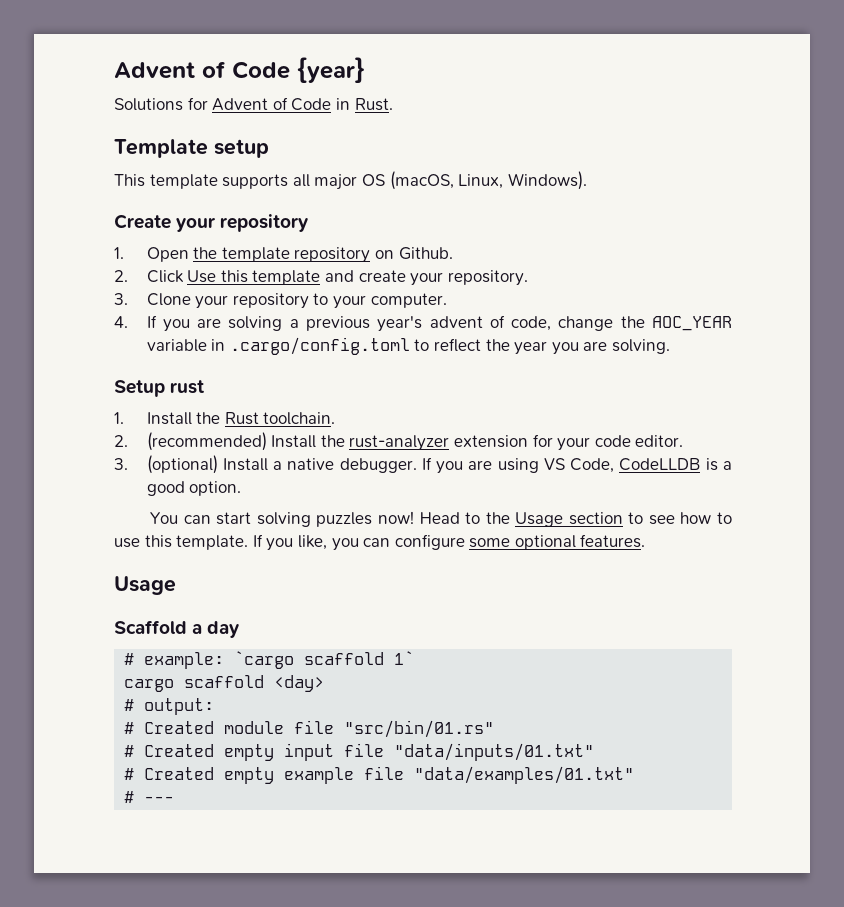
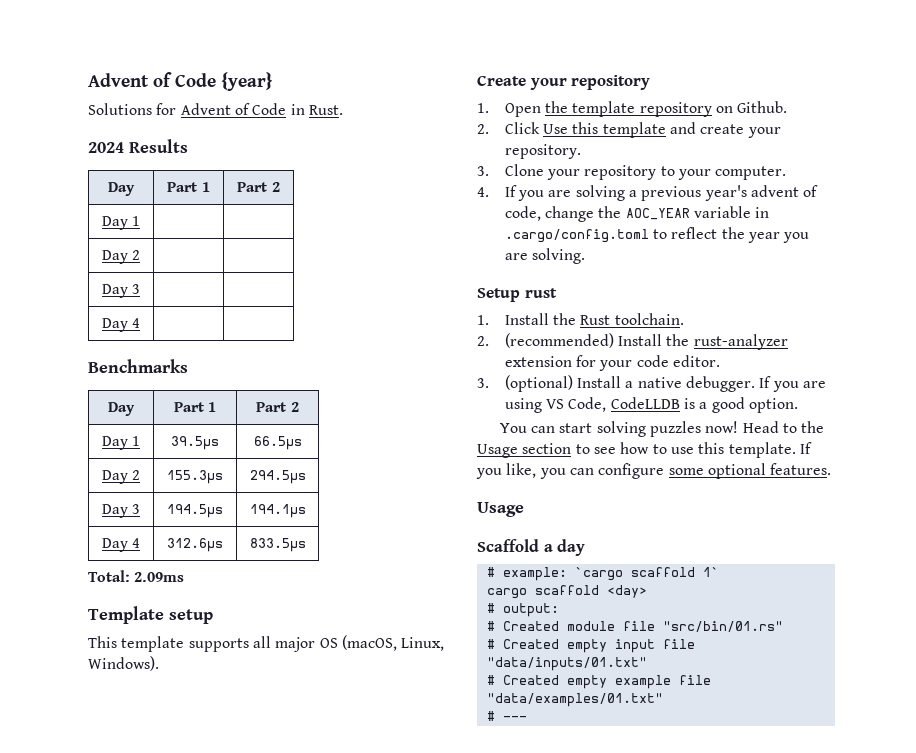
+ 2024 Results
+ Day | Part 1 | Part 2
+ Day 1 | |
+ Day 2 | |
+ Day 3 | |
+ Day 4 | |
+ Benchmarks
+ Day | Part 1 | Part 2
+ Day 1 | 39.5µs | 66.5µs
+ Day 2 | 155.3µs | 294.5µs
+ Day 3 | 194.5µs | 194.1µs
+ Day 4 | 312.6µs | 833.5µs
+ Total: 2.09ms

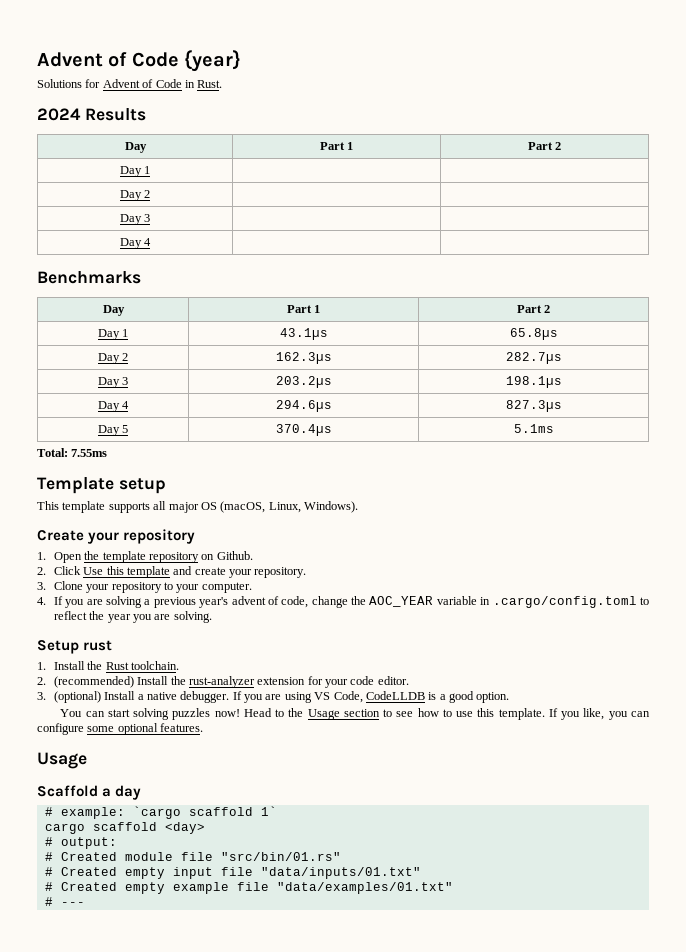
- Day 1 | 39.5µs | 66.5µs
- Day 2 | 155.3µs | 294.5µs
- Day 3 | 194.5µs | 194.1µs
- Day 4 | 312.6µs | 833.5µs
+ Day 1 | 43.1µs | 65.8µs
+ Day 2 | 162.3µs | 282.7µs
+ Day 3 | 203.2µs | 198.1µs
+ Day 4 | 294.6µs | 827.3µs
+ Day 5 | 370.4µs | 5.1ms
- Total: 2.09ms
+ Total: 7.55ms

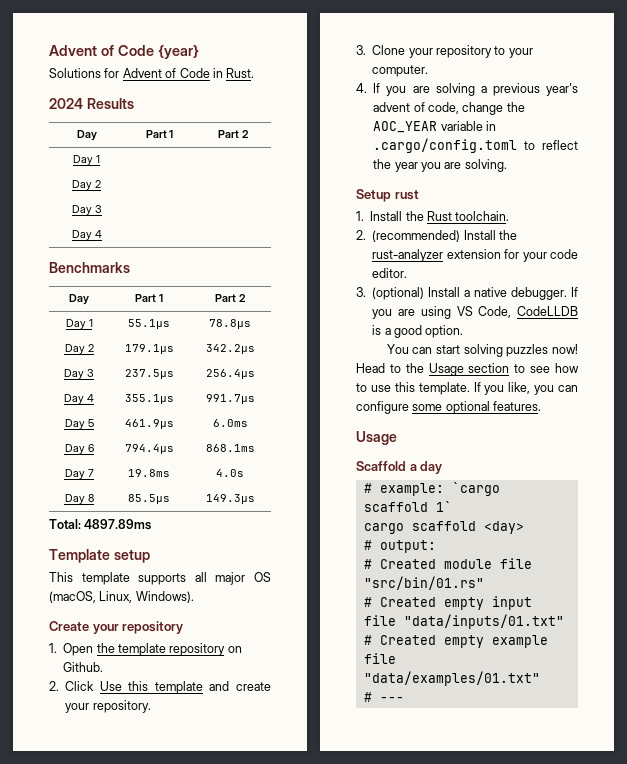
- Day 1 | 43.1µs | 65.8µs
- Day 2 | 162.3µs | 282.7µs
- Day 3 | 203.2µs | 198.1µs
- Day 4 | 294.6µs | 827.3µs
+ Day 1 | 55.1µs | 78.8µs
+ Day 2 | 179.1µs | 342.2µs
+ Day 3 | 237.5µs | 256.4µs
+ Day 4 | 355.1µs | 991.7µs
- Day 5 | 370.4µs | 5.1ms
+ Day 5 | 461.9µs | 6.0ms
+ Day 6 | 794.4µs | 868.1ms
+ Day 7 | 19.8ms | 4.0s
+ Day 8 | 85.5µs | 149.3µs
- Total: 7.55ms
+ Total: 4897.89ms

